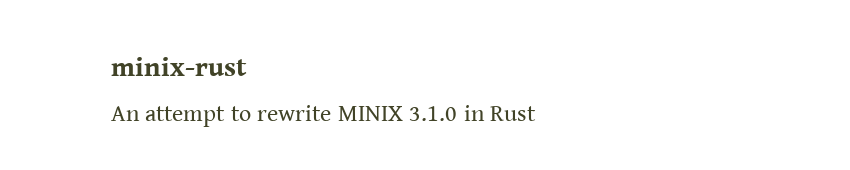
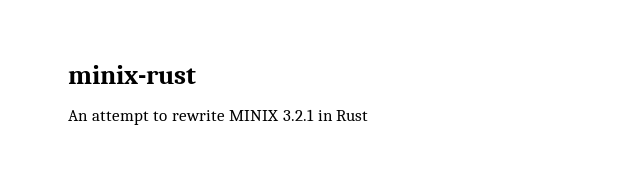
- An attempt to rewrite MINIX 3.1.0 in Rust
+ An attempt to rewrite MINIX 3.2.1 in Rust

